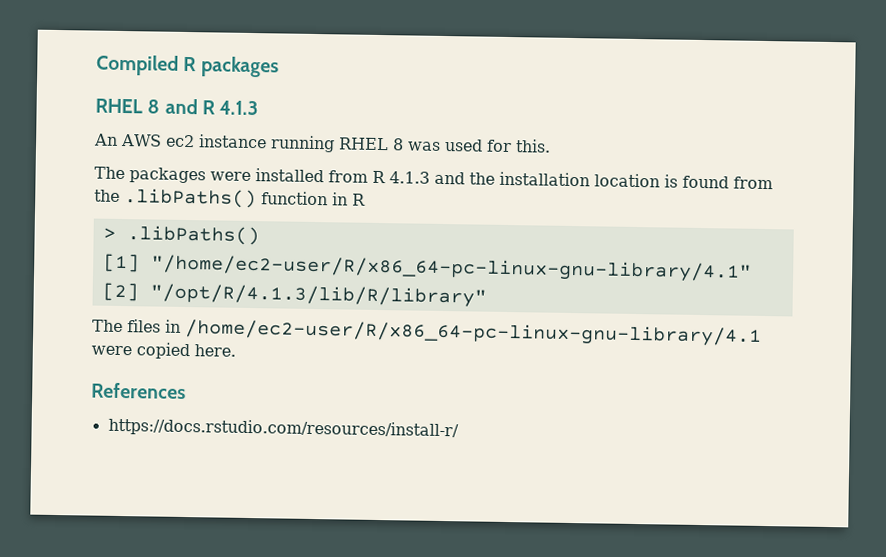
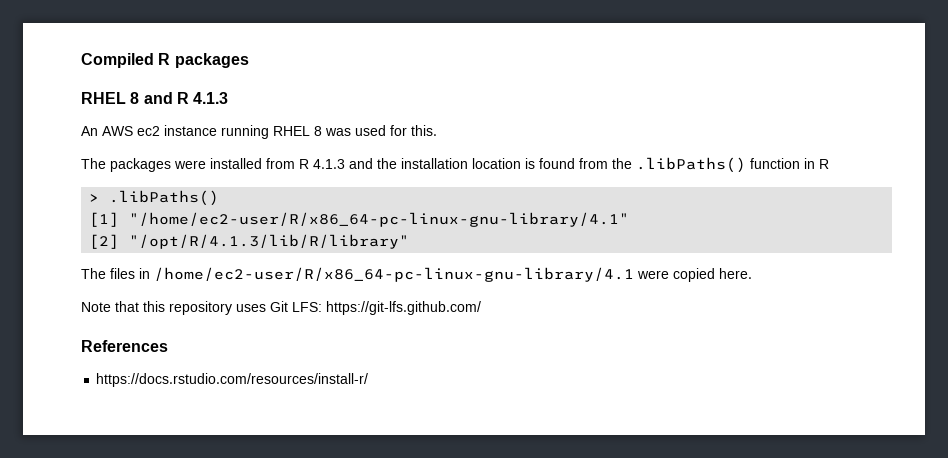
+ Note that this repository uses Git LFS: https://git-lfs.github.com/

